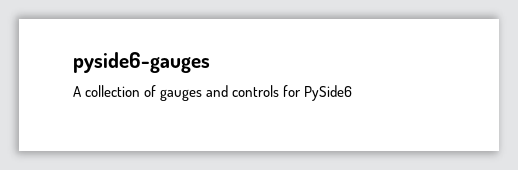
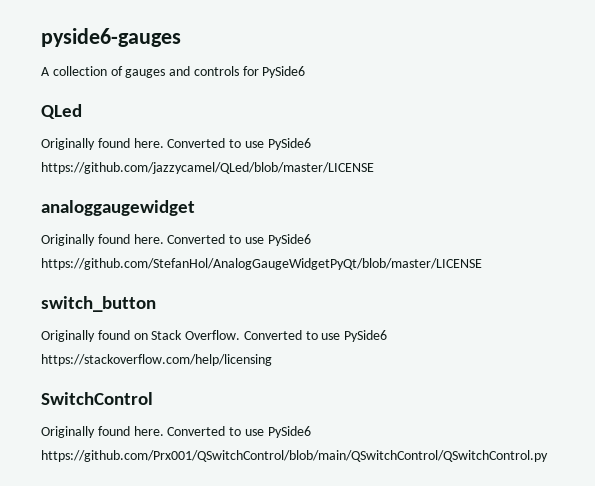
+ QLed
+ Originally found here. Converted to use PySide6 https://github.com/jazzycamel/QLed/blob/master/LICENSE
+ analoggaugewidget
+ Originally found here. Converted to use PySide6 https://github.com/StefanHol/AnalogGaugeWidgetPyQt/blob/master/LICENSE
+ switch_button
+ Originally found on Stack Overflow. Converted to use PySide6 https://stackoverflow.com/help/licensing
+ SwitchControl
+ Originally found here. Converted to use PySide6 https://github.com/Prx001/QSwitchControl/blob/main/QSwitchControl/QSwitchControl.py

